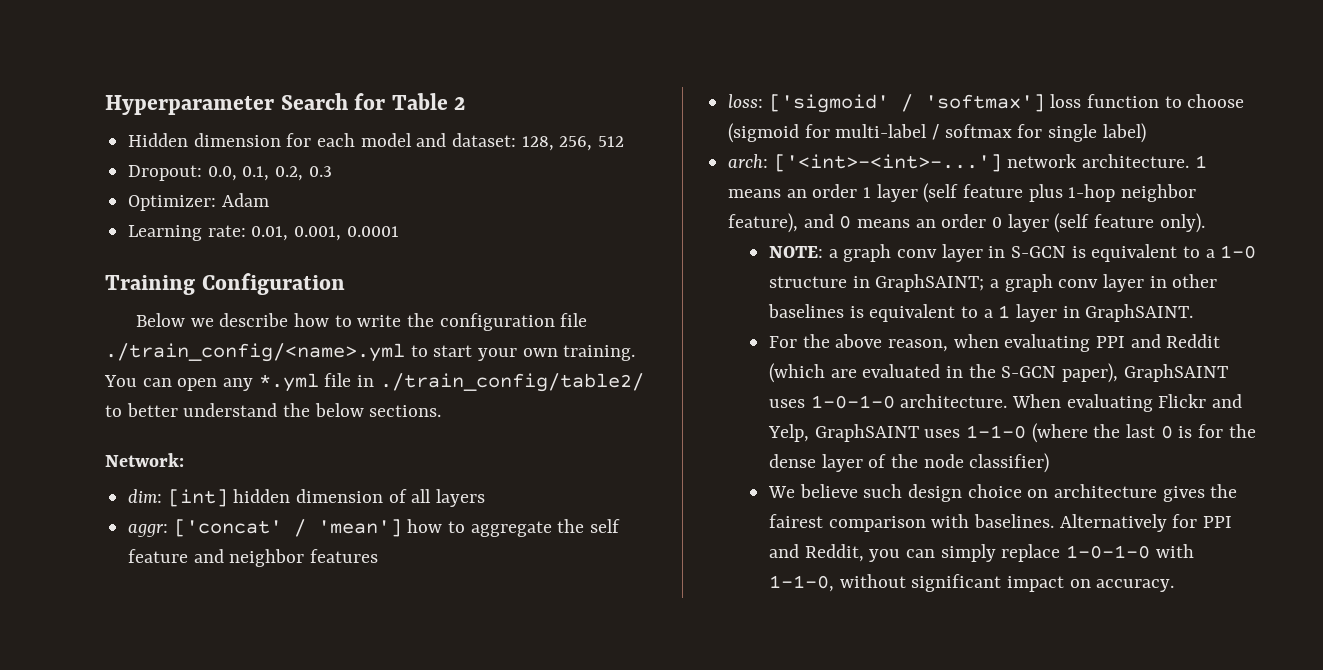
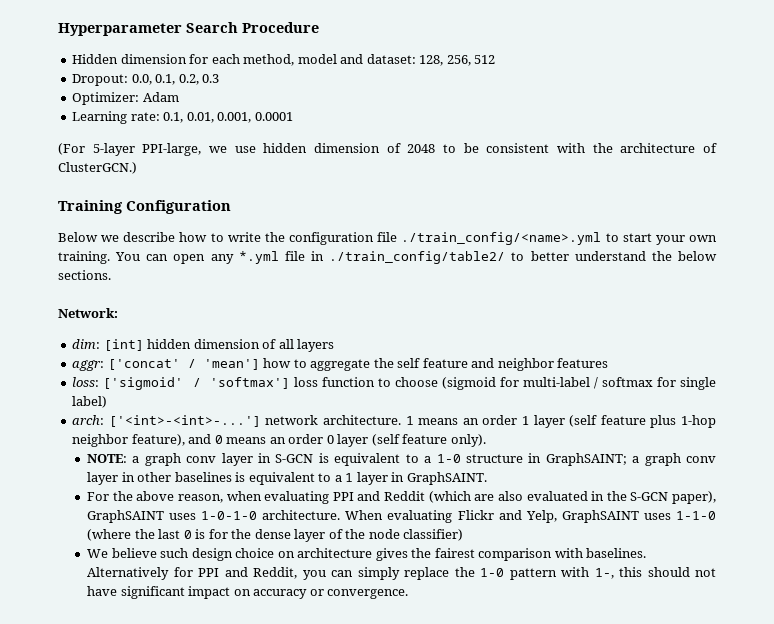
- Hyperparameter Search for Table 2
+ Hyperparameter Search Procedure
- Hidden dimension for each model and dataset: 128, 256, 512
+ Hidden dimension for each method, model and dataset: 128, 256, 512
- Learning rate: 0.01, 0.001, 0.0001
+ Learning rate: 0.1, 0.01, 0.001, 0.0001
+ (For 5-layer PPI-large, we use hidden dimension of 2048 to be consistent with the architecture of ClusterGCN.)
- For the above reason, when evaluating PPI and Reddit (which are evaluated in the S-GCN paper), GraphSAINT uses 1-0-1-0 architecture.
+ For the above reason, when evaluating PPI and Reddit (which are also evaluated in the S-GCN paper), GraphSAINT uses 1-0-1-0 architecture.
- Alternatively for PPI and Reddit, you can simply replace 1-0-1-0 with 1-1-0, without significant impact on accuracy.
+ Alternatively for PPI and Reddit, you can simply replace the 1-0 pattern with 1-, this should not have significant impact on accuracy or convergence.

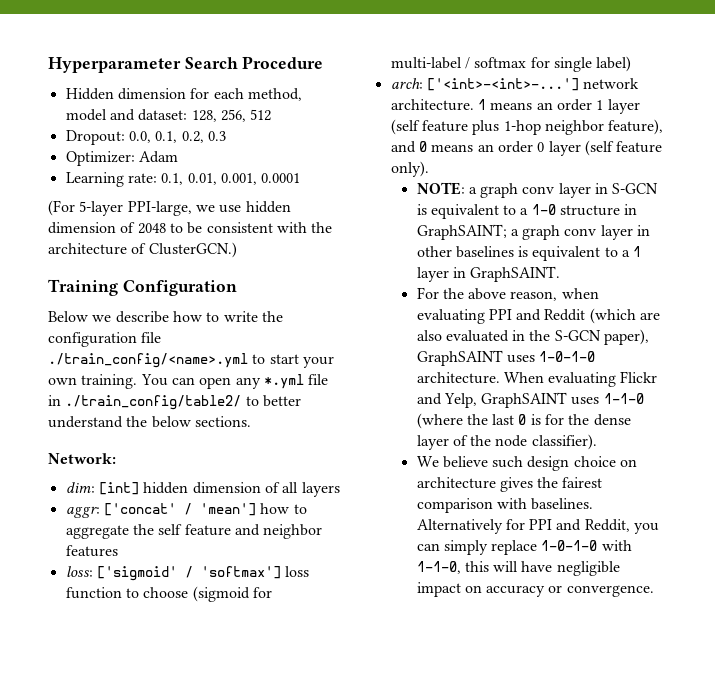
- When evaluating Flickr and Yelp, GraphSAINT uses 1-1-0 (where the last 0 is for the dense layer of the node classifier)
+ When evaluating Flickr and Yelp, GraphSAINT uses 1-1-0 (where the last 0 is for the dense layer of the node classifier).
- Alternatively for PPI and Reddit, you can simply replace the 1-0 pattern with 1-, this should not have significant impact on accuracy or convergence.
+ Alternatively for PPI and Reddit, you can simply replace 1-0-1-0 with 1-1-0, this will have negligible impact on accuracy or convergence.

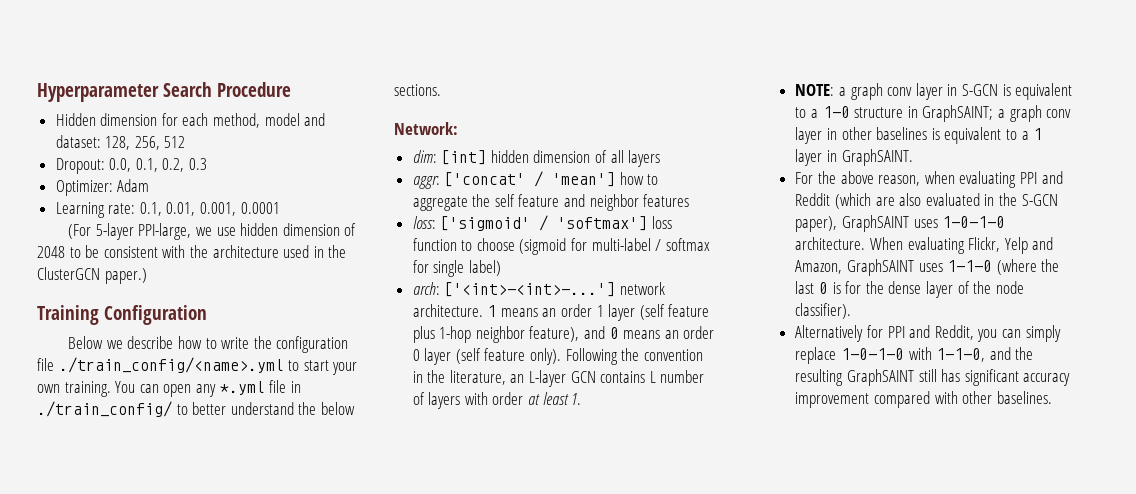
- (For 5-layer PPI-large, we use hidden dimension of 2048 to be consistent with the architecture of ClusterGCN.)
+ (For 5-layer PPI-large, we use hidden dimension of 2048 to be consistent with the architecture used in the ClusterGCN paper.)
- You can open any *.yml file in ./train_config/table2/ to better understand the below sections.
+ You can open any *.yml file in ./train_config/ to better understand the below sections.
+ Following the convention in the literature, an L-layer GCN contains L number of layers with order at least 1.
- When evaluating Flickr and Yelp, GraphSAINT uses 1-1-0 (where the last 0 is for the dense layer of the node classifier).
+ When evaluating Flickr, Yelp and Amazon, GraphSAINT uses 1-1-0 (where the last 0 is for the dense layer of the node classifier).
- We believe such design choice on architecture gives the fairest comparison with baselines. Alternatively for PPI and Reddit, you can simply replace 1-0-1-0 with 1-1-0, this will have negligible impact on accuracy or convergence.
+ Alternatively for PPI and Reddit, you can simply replace 1-0-1-0 with 1-1-0, and the resulting GraphSAINT still has significant accuracy improvement compared with other baselines.

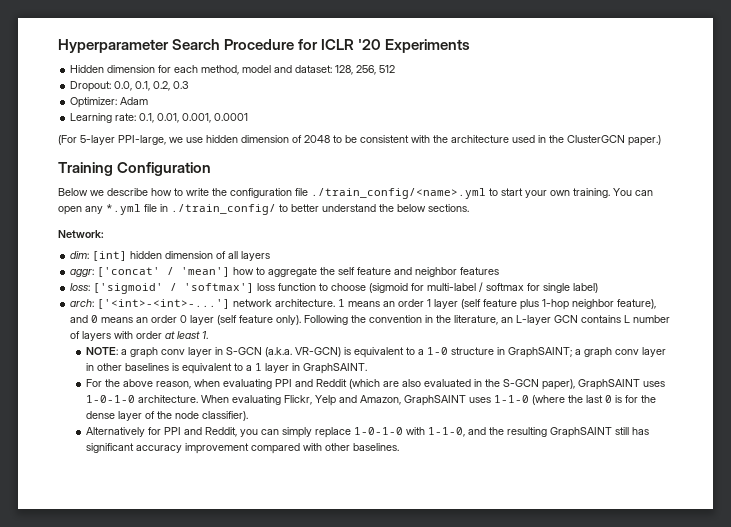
- Hyperparameter Search Procedure
+ Hyperparameter Search Procedure for ICLR '20 Experiments
- NOTE: a graph conv layer in S-GCN is equivalent to a 1-0 structure in GraphSAINT; a graph conv layer in other baselines is equivalent to a 1 layer in GraphSAINT.
+ NOTE: a graph conv layer in S-GCN (a.k.a. VR-GCN) is equivalent to a 1-0 structure in GraphSAINT; a graph conv layer in other baselines is equivalent to a 1 layer in GraphSAINT.

